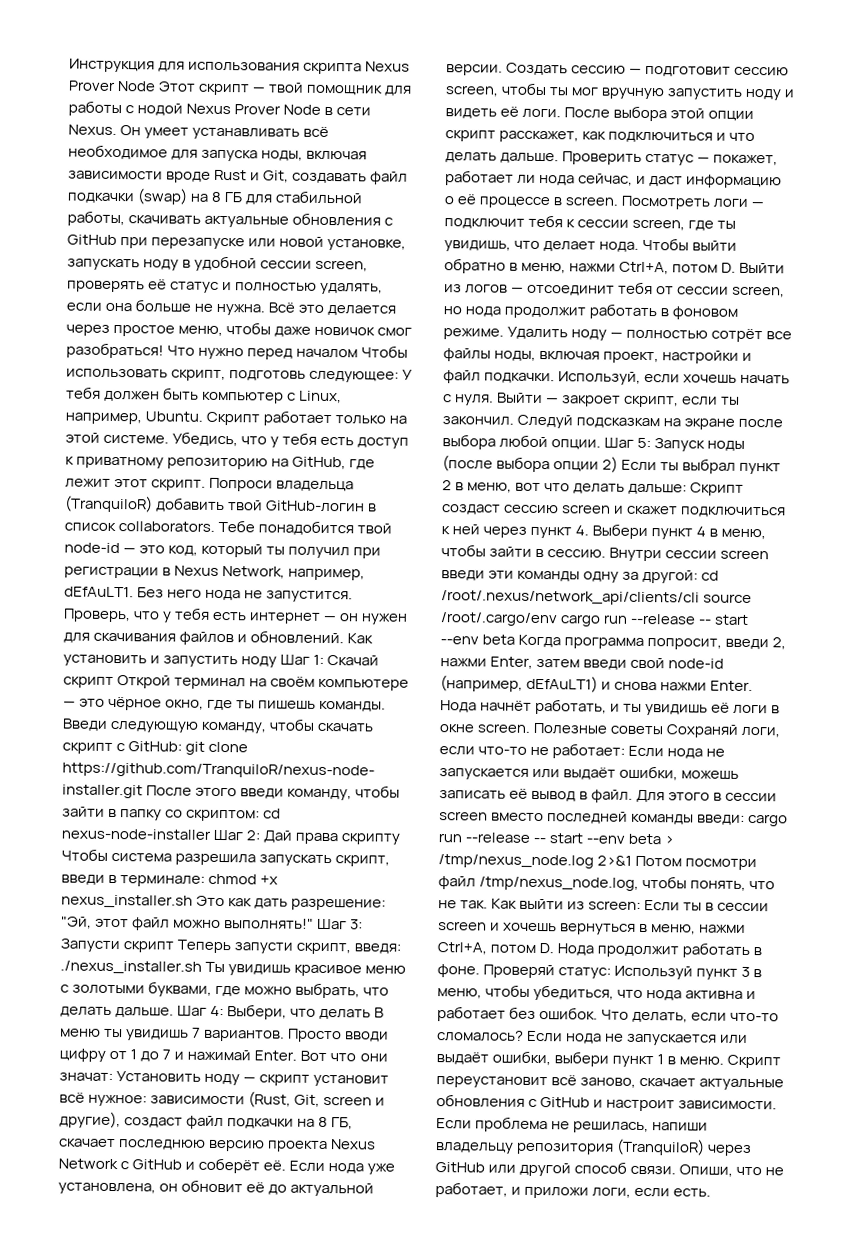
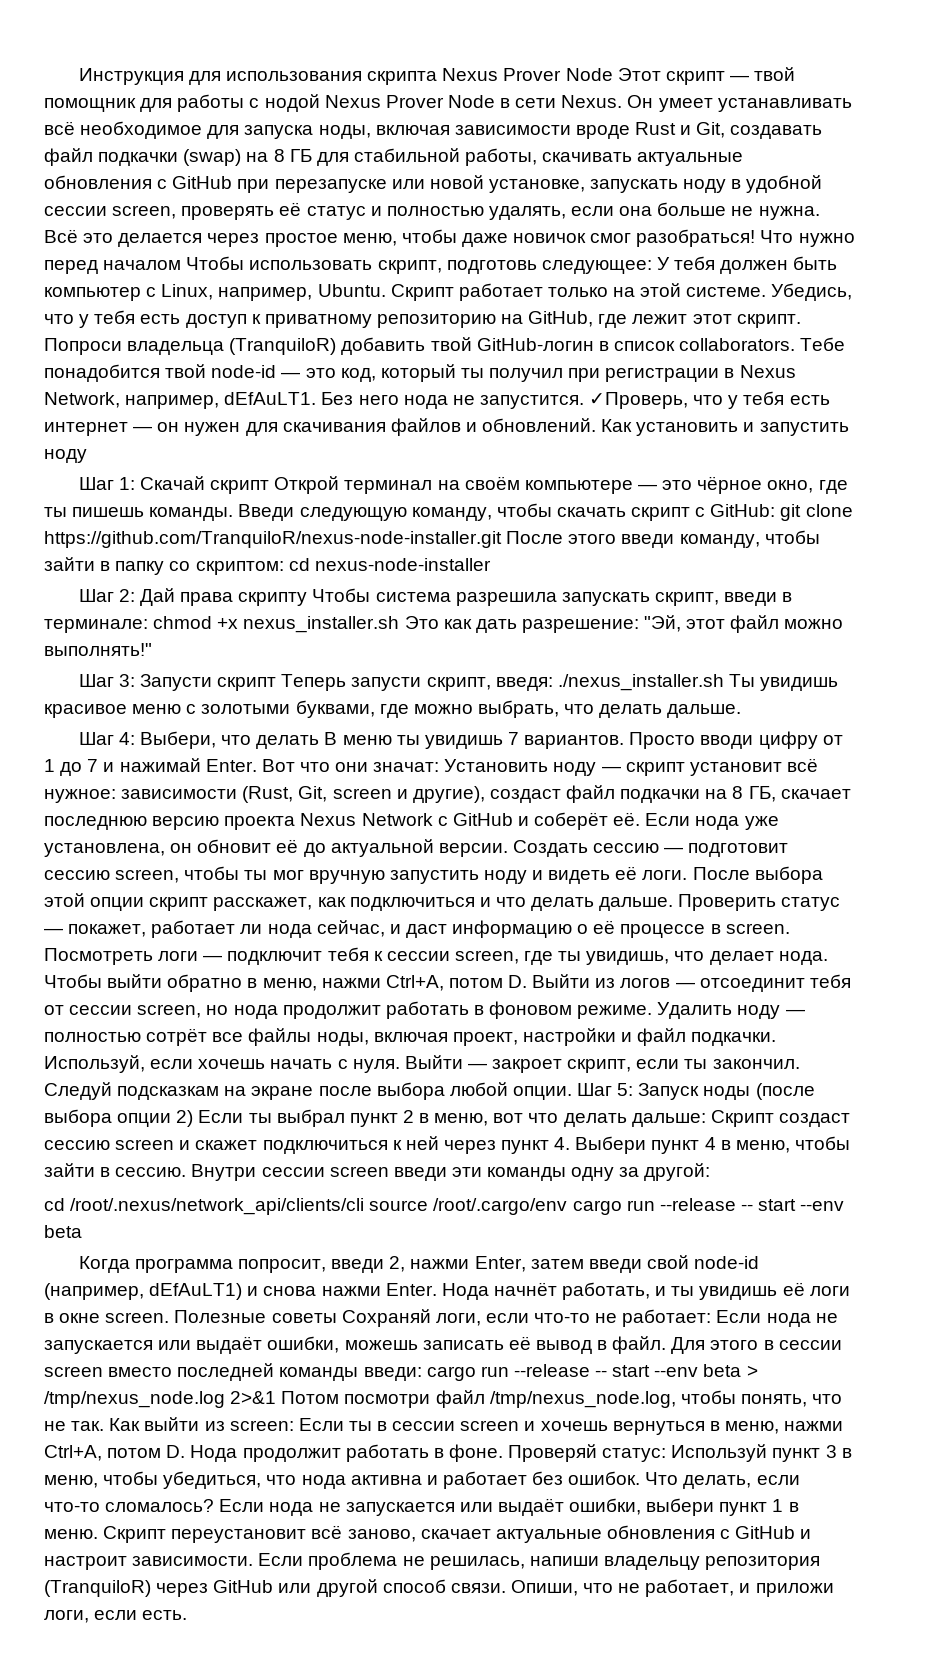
- Проверь, что у тебя есть интернет — он нужен для скачивания файлов и обновлений.
+ ✓Проверь, что у тебя есть интернет — он нужен для скачивания файлов и обновлений.
- Как установить и запустить ноду Шаг 1: Скачай скрипт Открой терминал на своём компьютере — это чёрное окно, где ты пишешь команды.
+ Как установить и запустить ноду
+ Шаг 1: Скачай скрипт Открой терминал на своём компьютере — это чёрное окно, где ты пишешь команды.
- cd nexus-node-installer Шаг 2:
+ cd nexus-node-installer
+ Шаг 2:
- "Эй, этот файл можно выполнять!" Шаг 3:
+ "Эй, этот файл можно выполнять!"
+ Шаг 3:
- ./nexus_installer.sh Ты увидишь красивое меню с золотыми буквами, где можно выбрать, что делать дальше. Шаг 4:
+ ./nexus_installer.sh Ты увидишь красивое меню с золотыми буквами, где можно выбрать, что делать дальше.
+ Шаг 4:
- Внутри сессии screen введи эти команды одну за другой: cd /root/.nexus/network_api/clients/cli source /root/.cargo/env cargo run --release -- start --env beta Когда программа попросит, введи 2, нажми Enter, затем введи свой node-id (например, dEfAuLT1) и снова нажми Enter.
+ Внутри сессии screen введи эти команды одну за другой:
+ cd /root/.nexus/network_api/clients/cli source /root/.cargo/env cargo run --release -- start --env beta
+ Когда программа попросит, введи 2, нажми Enter, затем введи свой node-id (например, dEfAuLT1) и снова нажми Enter.

